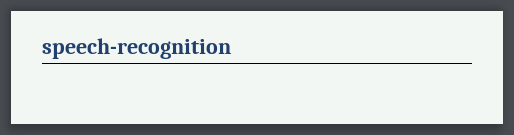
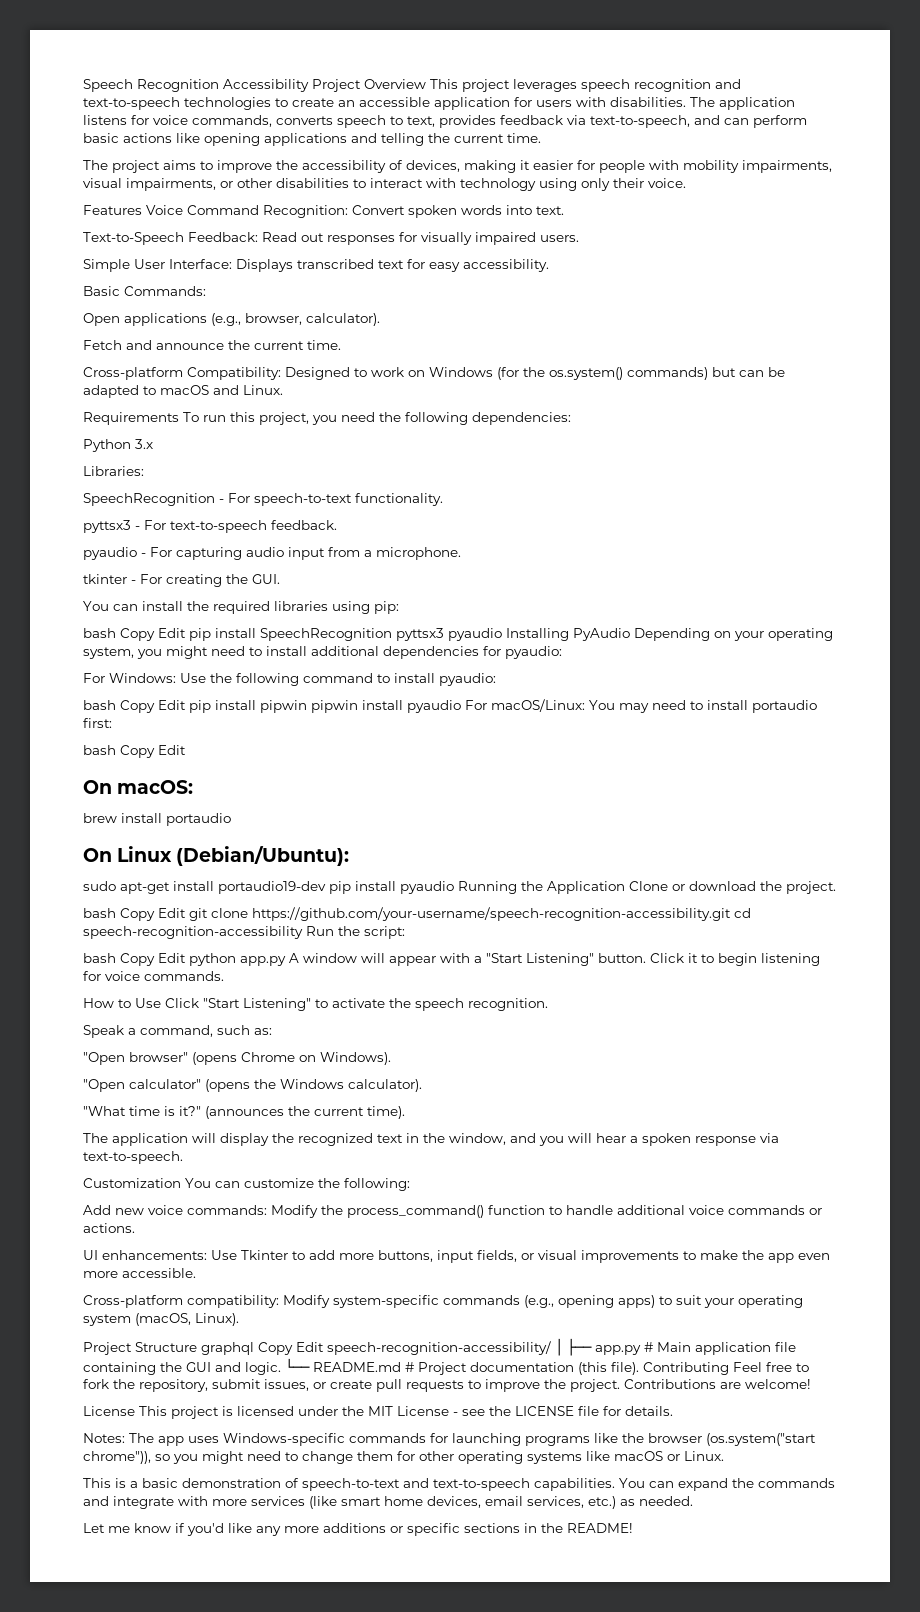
- speech-recognition
+ Speech Recognition Accessibility Project Overview This project leverages speech recognition and text-to-speech technologies to create an accessible application for users with disabilities. The application listens for voice commands, converts speech to text, provides feedback via text-to-speech, and can perform basic actions like opening applications and telling the current time.
+ The project aims to improve the accessibility of devices, making it easier for people with mobility impairments, visual impairments, or other disabilities to interact with technology using only their voice.
+ Features Voice Command Recognition: Convert spoken words into text.
+ Text-to-Speech Feedback: Read out responses for visually impaired users.
+ Simple User Interface: Displays transcribed text for easy accessibility.
+ Basic Commands:
+ Open applications (e.g., browser, calculator).
+ Fetch and announce the current time.
+ Cross-platform Compatibility: Designed to work on Windows (for the os.system() commands) but can be adapted to macOS and Linux.
+ Requirements To run this project, you need the following dependencies:
+ Python 3.x
+ Libraries:
+ SpeechRecognition - For speech-to-text functionality.
+ pyttsx3 - For text-to-speech feedback.
+ pyaudio - For capturing audio input from a microphone.
+ tkinter - For creating the GUI.
+ You can install the required libraries using pip:
+ bash Copy Edit pip install SpeechRecognition pyttsx3 pyaudio Installing PyAudio Depending on your operating system, you might need to install additional dependencies for pyaudio:
+ For Windows: Use the following command to install pyaudio:
+ bash Copy Edit pip install pipwin pipwin install pyaudio For macOS/Linux: You may need to install portaudio first:
+ bash Copy Edit
+ On macOS:
+ brew install portaudio
+ On Linux (Debian/Ubuntu):
+ sudo apt-get install portaudio19-dev pip install pyaudio Running the Application Clone or download the project.
+ bash Copy Edit git clone https://github.com/your-username/speech-recognition-accessibility.git cd speech-recognition-accessibility Run the script:
+ bash Copy Edit python app.py A window will appear with a "Start Listening" button. Click it to begin listening for voice commands.
+ How to Use Click "Start Listening" to activate the speech recognition.
+ Speak a command, such as:
+ "Open browser" (opens Chrome on Windows).
+ "Open calculator" (opens the Windows calculator).
+ "What time is it?" (announces the current time).
+ The application will display the recognized text in the window, and you will hear a spoken response via text-to-speech.
+ Customization You can customize the following:
+ Add new voice commands: Modify the process_command() function to handle additional voice commands or actions.
+ UI enhancements: Use Tkinter to add more buttons, input fields, or visual improvements to make the app even more accessible.
+ Cross-platform compatibility: Modify system-specific commands (e.g., opening apps) to suit your operating system (macOS, Linux).
+ Project Structure graphql Copy Edit speech-recognition-accessibility/ │ ├── app.py # Main application file containing the GUI and logic. └── README.md # Project documentation (this file). Contributing Feel free to fork the repository, submit issues, or create pull requests to improve the project. Contributions are welcome!
+ License This project is licensed under the MIT License - see the LICENSE file for details.
+ Notes: The app uses Windows-specific commands for launching programs like the browser (os.system("start chrome")), so you might need to change them for other operating systems like macOS or Linux.
+ This is a basic demonstration of speech-to-text and text-to-speech capabilities. You can expand the commands and integrate with more services (like smart home devices, email services, etc.) as needed.
+ Let me know if you'd like any more additions or specific sections in the README!

